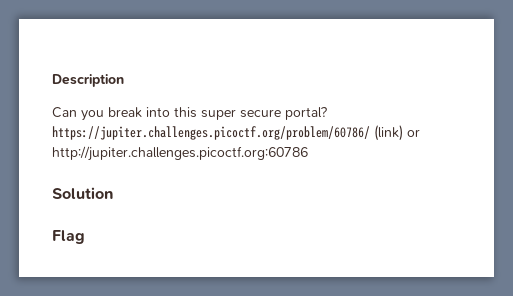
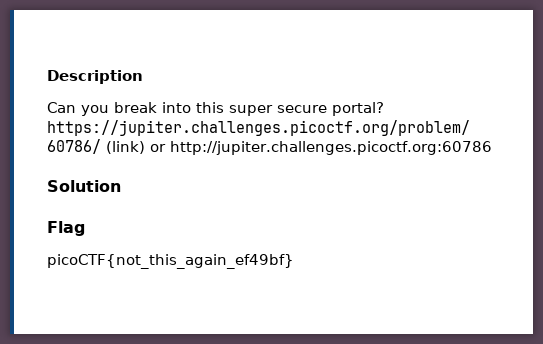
+ picoCTF{not_this_again_ef49bf}

